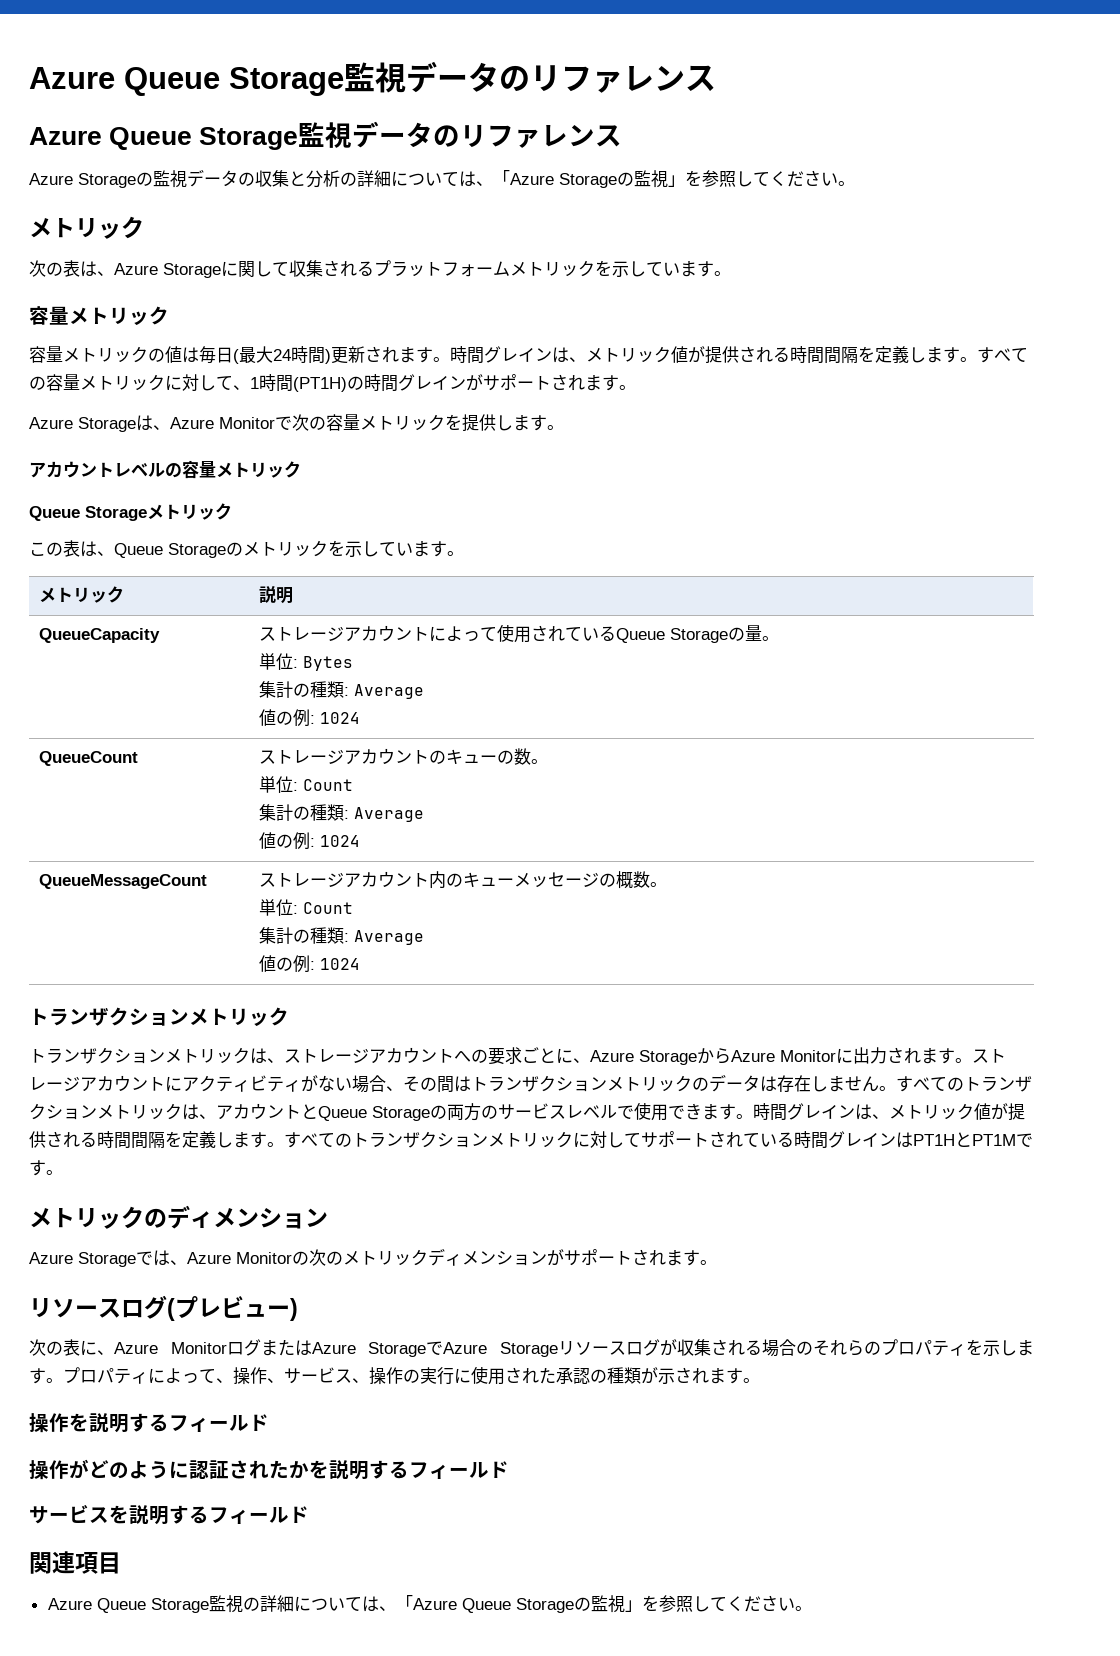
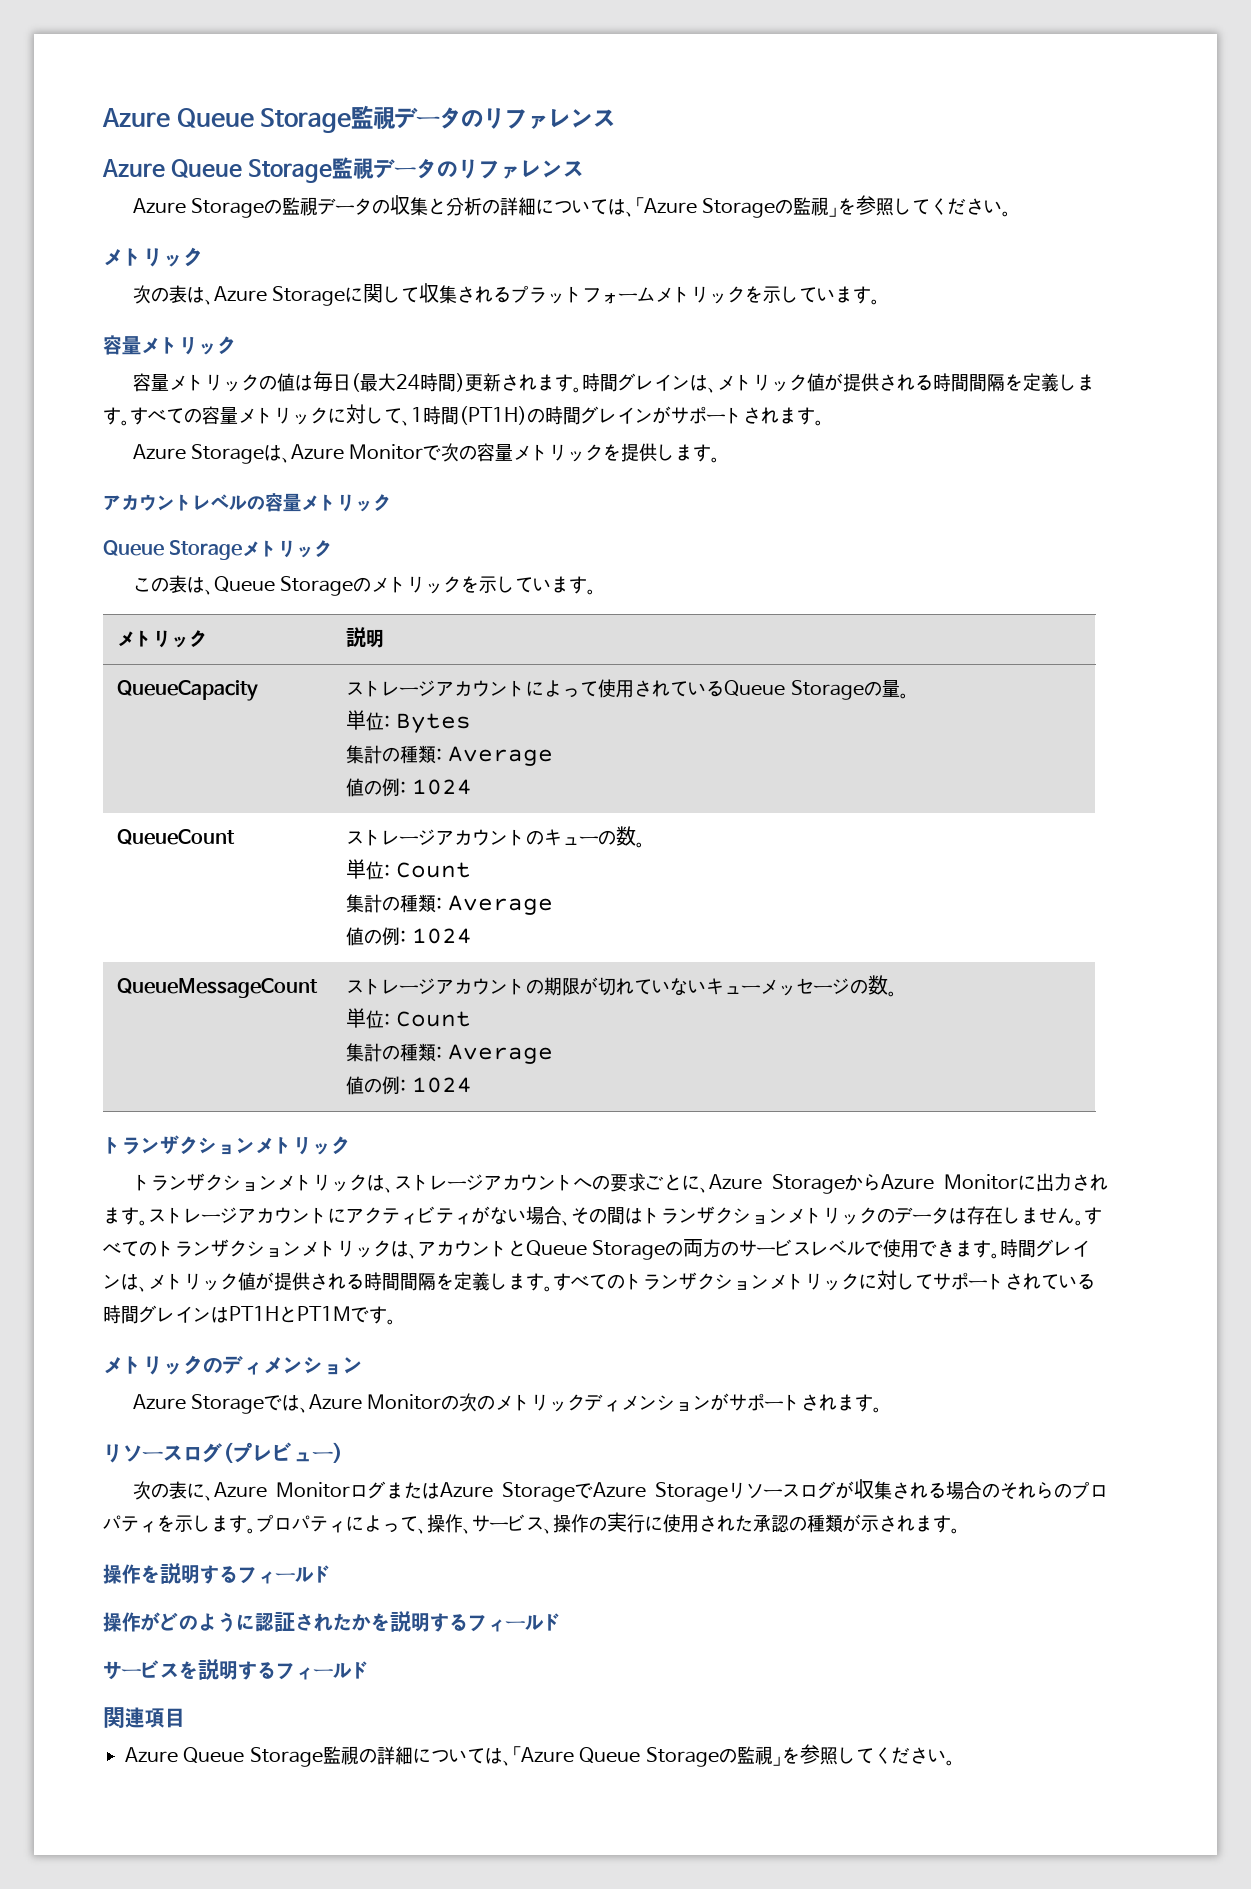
- QueueMessageCount | ストレージアカウント内のキューメッセージの概数。
+ QueueMessageCount | ストレージアカウントの期限が切れていないキューメッセージの数。

